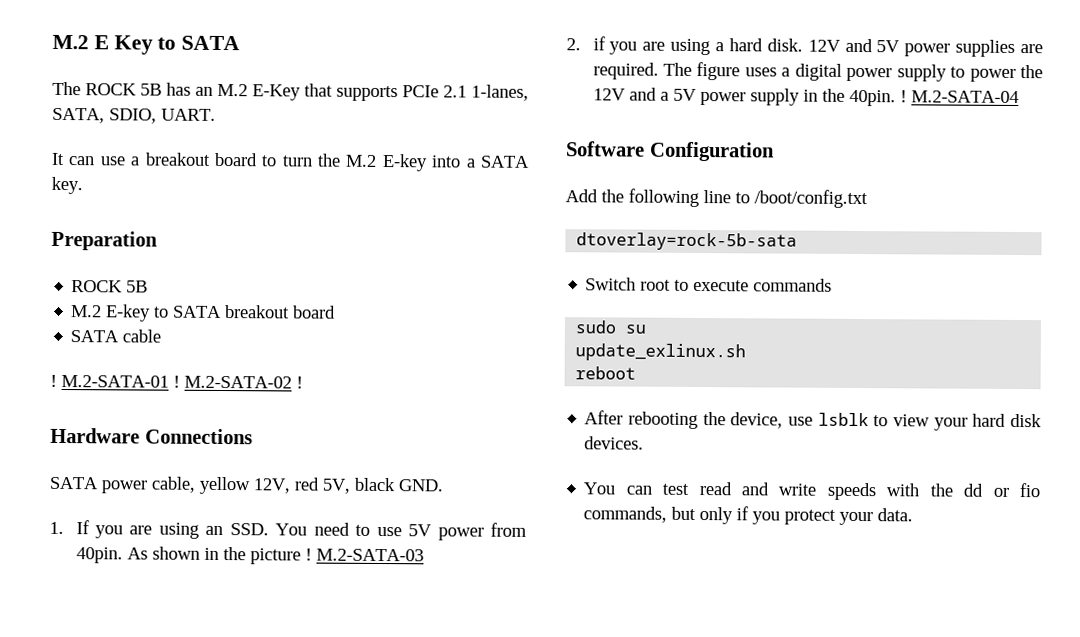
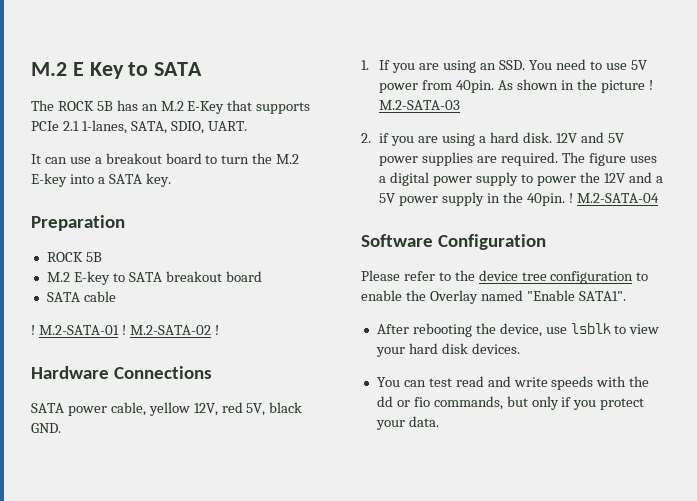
- Add the following line to /boot/config.txt
- dtoverlay=rock-5b-sata
- Switch root to execute commands
- sudo su
- update_exlinux.sh
- reboot
+ Please refer to the device tree configuration to enable the Overlay named "Enable SATA1".

